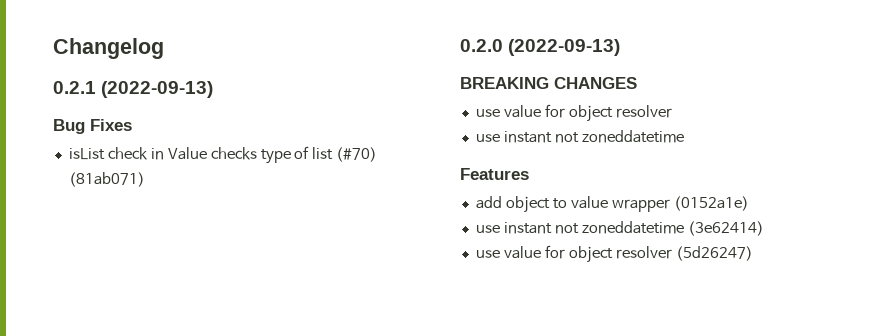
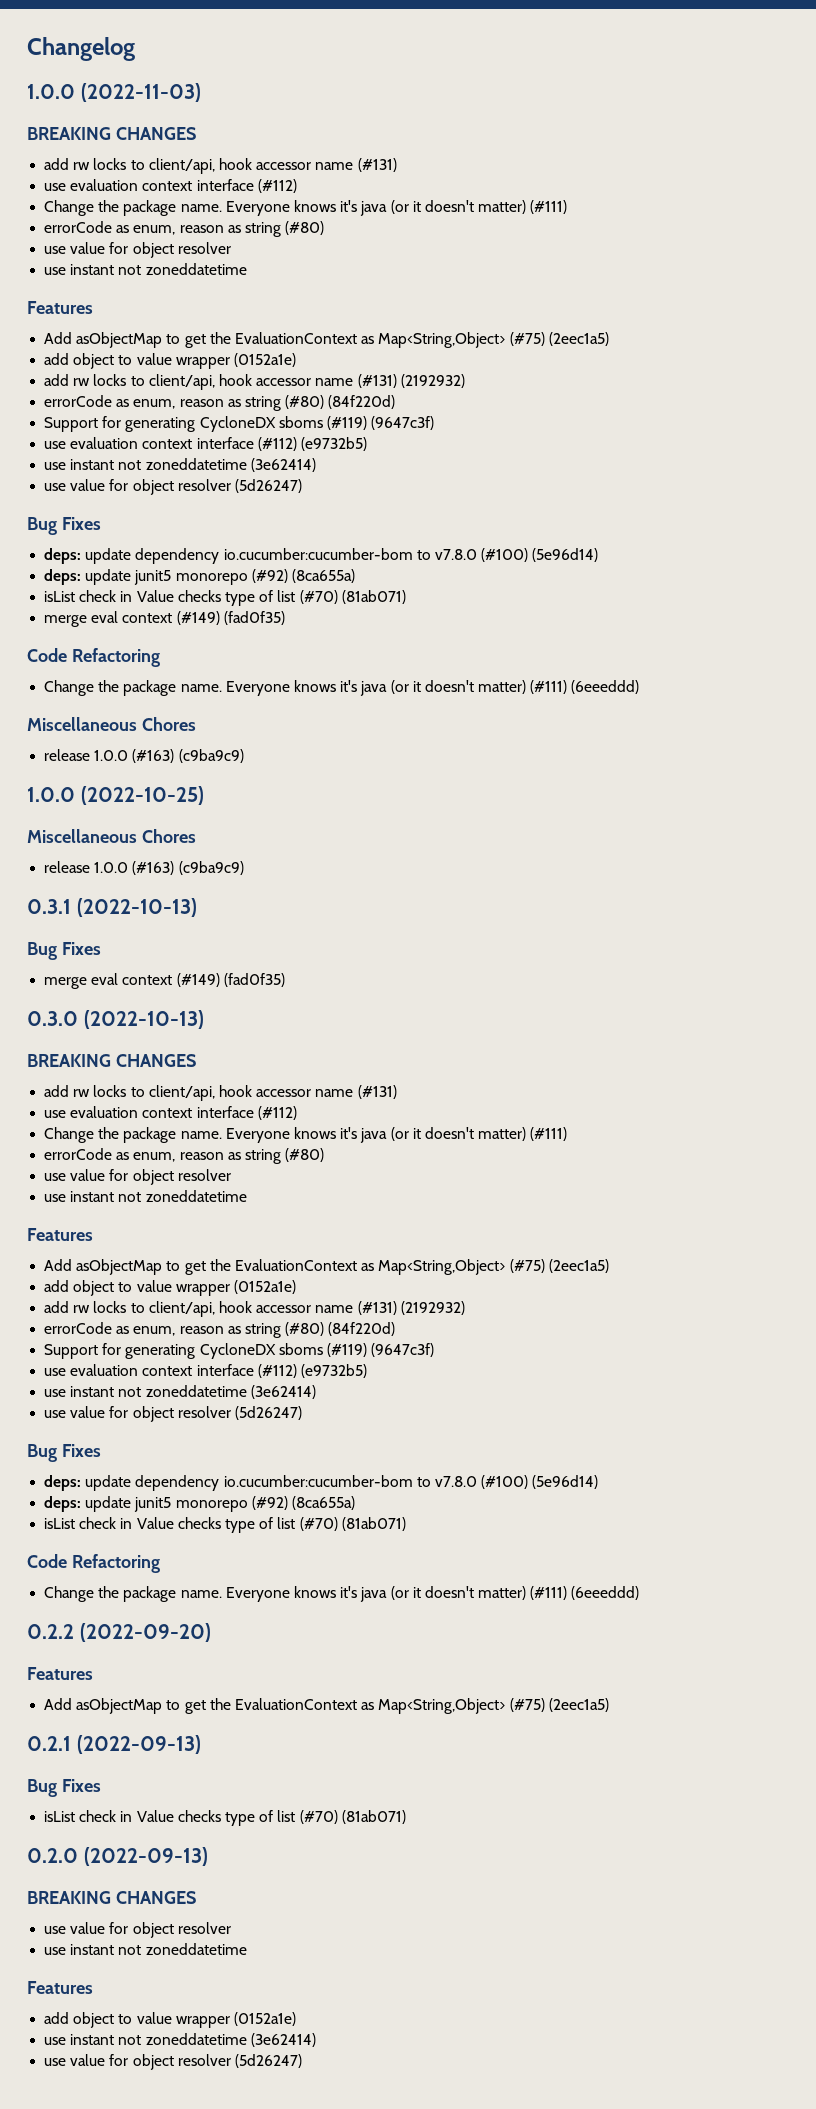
+ 1.0.0 (2022-11-03)
+ BREAKING CHANGES
+ add rw locks to client/api, hook accessor name (#131)
+ use evaluation context interface (#112)
+ Change the package name. Everyone knows it's java (or it doesn't matter) (#111)
+ errorCode as enum, reason as string (#80)
+ use value for object resolver
+ use instant not zoneddatetime
+ Features
+ Add asObjectMap to get the EvaluationContext as Map<String,Object> (#75) (2eec1a5)
+ add object to value wrapper (0152a1e)
+ add rw locks to client/api, hook accessor name (#131) (2192932)
+ errorCode as enum, reason as string (#80) (84f220d)
+ Support for generating CycloneDX sboms (#119) (9647c3f)
+ use evaluation context interface (#112) (e9732b5)
+ use instant not zoneddatetime (3e62414)
+ use value for object resolver (5d26247)
+ Bug Fixes
+ deps: update dependency io.cucumber:cucumber-bom to v7.8.0 (#100) (5e96d14)
+ deps: update junit5 monorepo (#92) (8ca655a)
+ isList check in Value checks type of list (#70) (81ab071)
+ merge eval context (#149) (fad0f35)
+ Code Refactoring
+ Change the package name. Everyone knows it's java (or it doesn't matter) (#111) (6eeeddd)
+ Miscellaneous Chores
+ release 1.0.0 (#163) (c9ba9c9)
+ 1.0.0 (2022-10-25)
+ Miscellaneous Chores
+ release 1.0.0 (#163) (c9ba9c9)
+ 0.3.1 (2022-10-13)
+ Bug Fixes
+ merge eval context (#149) (fad0f35)
+ 0.3.0 (2022-10-13)
+ BREAKING CHANGES
+ add rw locks to client/api, hook accessor name (#131)
+ use evaluation context interface (#112)
+ Change the package name. Everyone knows it's java (or it doesn't matter) (#111)
+ errorCode as enum, reason as string (#80)
+ use value for object resolver
+ use instant not zoneddatetime
+ Features
+ Add asObjectMap to get the EvaluationContext as Map<String,Object> (#75) (2eec1a5)
+ add object to value wrapper (0152a1e)
+ add rw locks to client/api, hook accessor name (#131) (2192932)
+ errorCode as enum, reason as string (#80) (84f220d)
+ Support for generating CycloneDX sboms (#119) (9647c3f)
+ use evaluation context interface (#112) (e9732b5)
+ use instant not zoneddatetime (3e62414)
+ use value for object resolver (5d26247)
+ Bug Fixes
+ deps: update dependency io.cucumber:cucumber-bom to v7.8.0 (#100) (5e96d14)
+ deps: update junit5 monorepo (#92) (8ca655a)
+ isList check in Value checks type of list (#70) (81ab071)
+ Code Refactoring
+ Change the package name. Everyone knows it's java (or it doesn't matter) (#111) (6eeeddd)
+ 0.2.2 (2022-09-20)
+ Features
+ Add asObjectMap to get the EvaluationContext as Map<String,Object> (#75) (2eec1a5)

